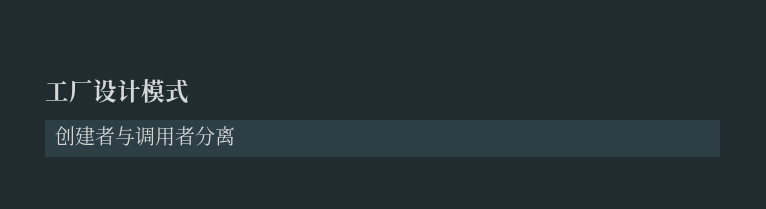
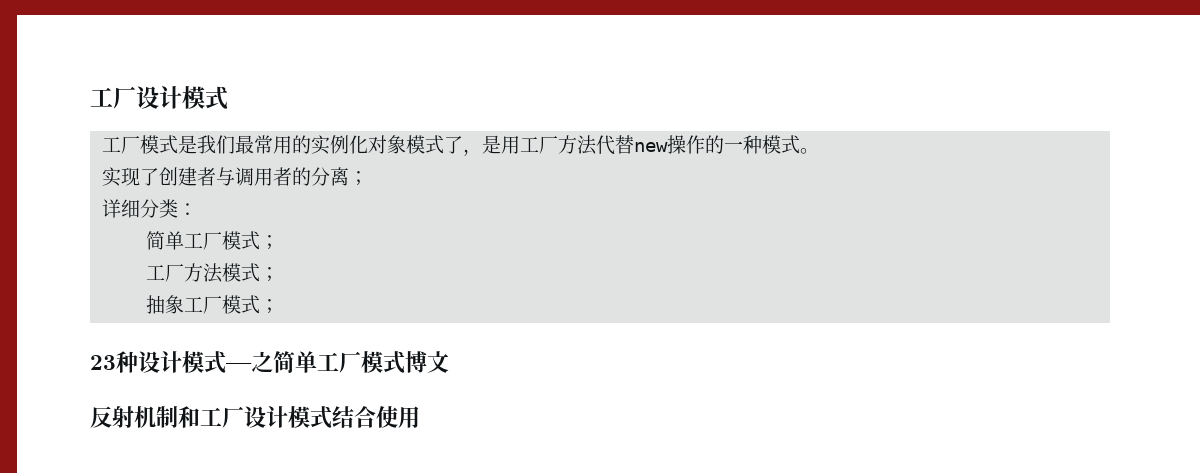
- 创建者与调用者分离
+ 工厂模式是我们最常用的实例化对象模式了，是用工厂方法代替new操作的一种模式。
+ 实现了创建者与调用者的分离；
+ 详细分类：
+ 简单工厂模式；
+ 工厂方法模式；
+ 抽象工厂模式；
+ 23种设计模式—之简单工厂模式博文
+ 反射机制和工厂设计模式结合使用

